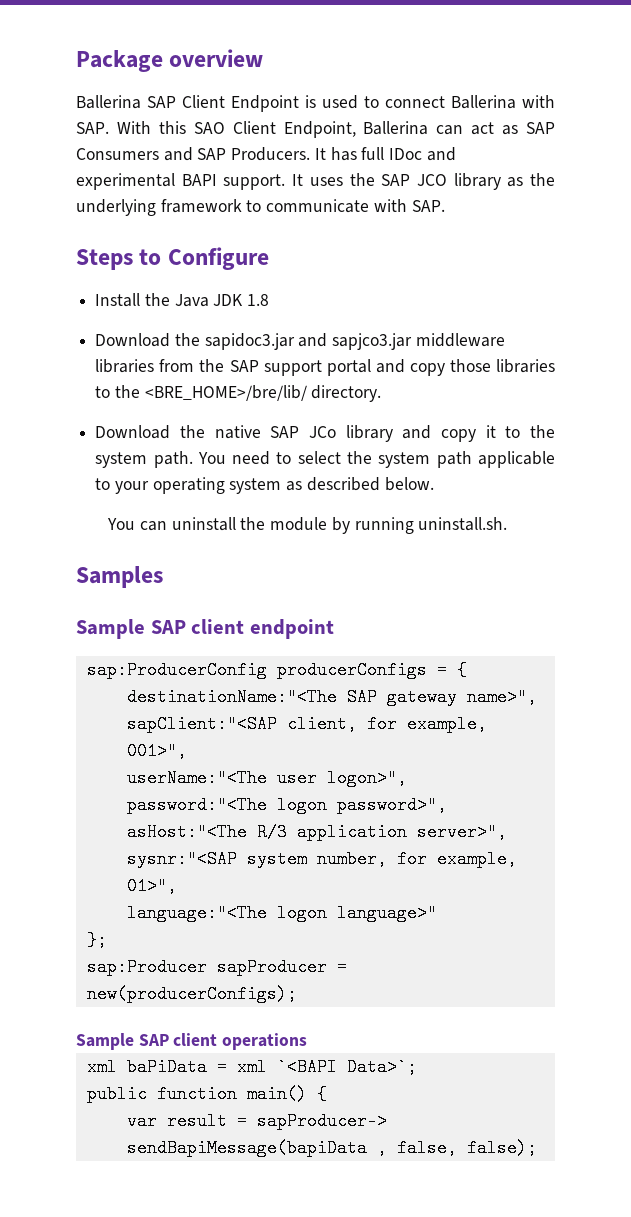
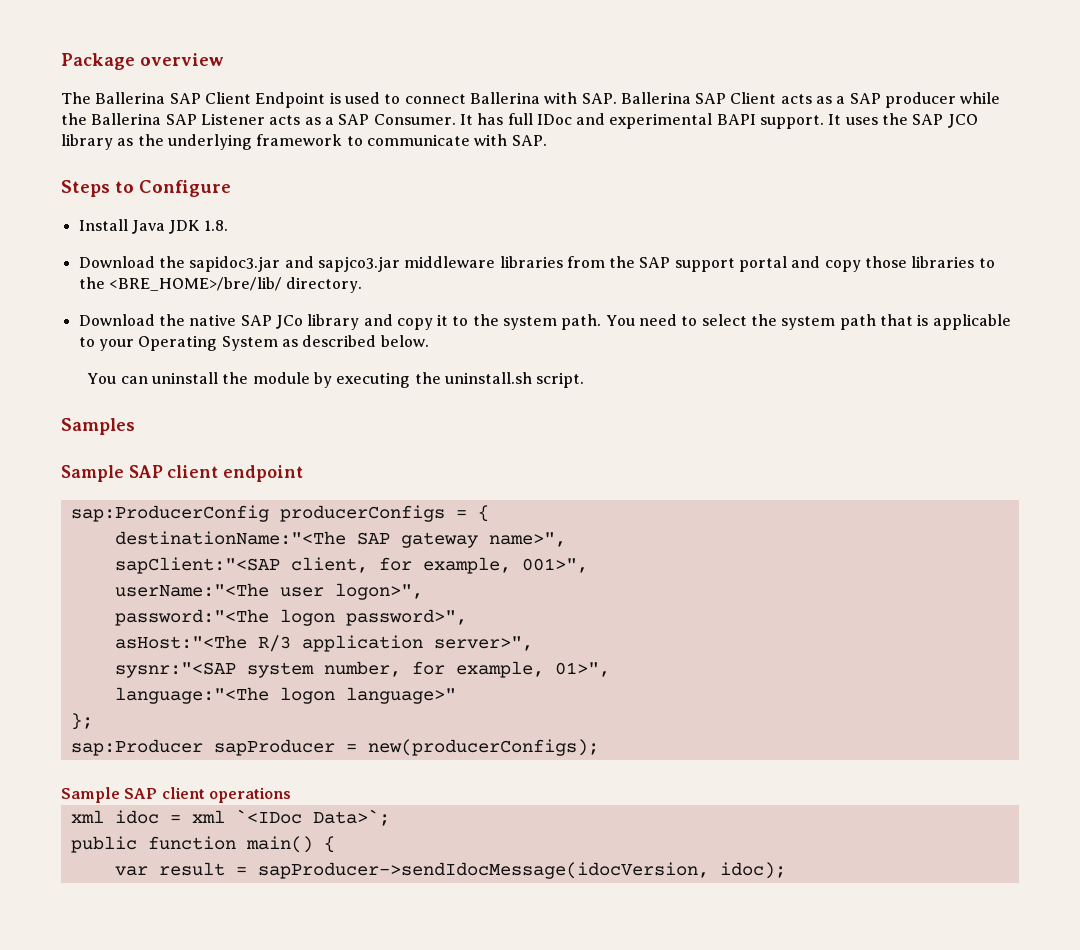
- Ballerina SAP Client Endpoint is used to connect Ballerina with SAP. With this SAO Client Endpoint, Ballerina can act as SAP Consumers and SAP Producers.
+ The Ballerina SAP Client Endpoint is used to connect Ballerina with SAP. Ballerina SAP Client acts as a SAP producer while the Ballerina SAP Listener acts as a SAP Consumer.
- Install the Java JDK 1.8
+ Install Java JDK 1.8.
- You need to select the system path applicable to your operating system as described below.
+ You need to select the system path that is applicable to your Operating System as described below.
- You can uninstall the module by running uninstall.sh.
+ You can uninstall the module by executing the uninstall.sh script.
- xml baPiData = xml `<BAPI Data>`;
+ xml idoc = xml `<IDoc Data>`;
- var result = sapProducer-> sendBapiMessage(bapiData , false, false);
+ var result = sapProducer->sendIdocMessage(idocVersion, idoc);

